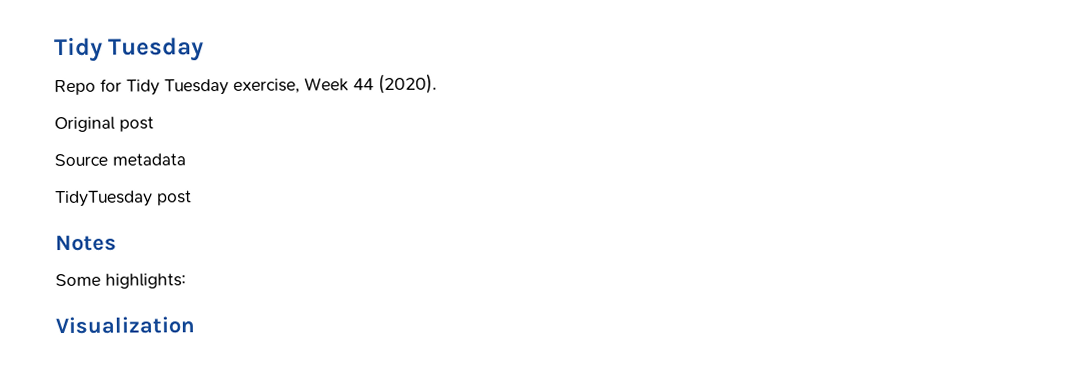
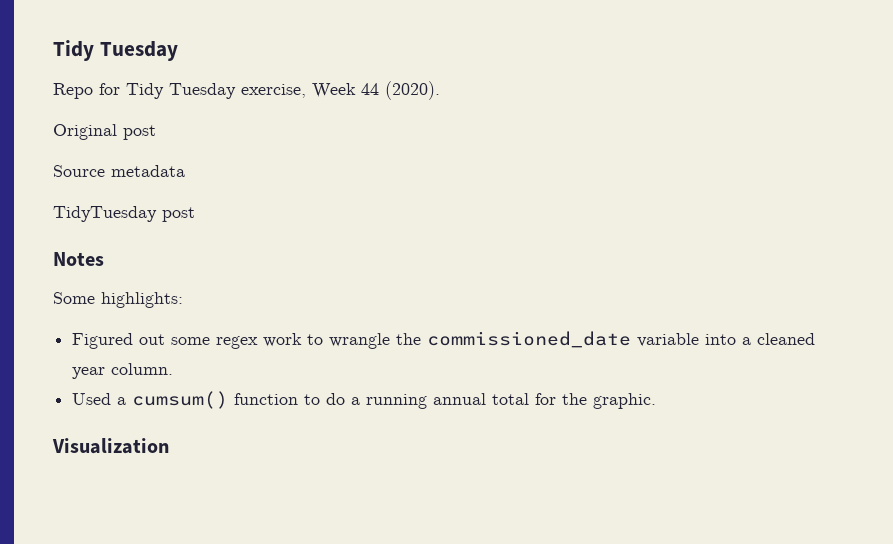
+ Figured out some regex work to wrangle the commissioned_date variable into a cleaned year column.
+ Used a cumsum() function to do a running annual total for the graphic.

